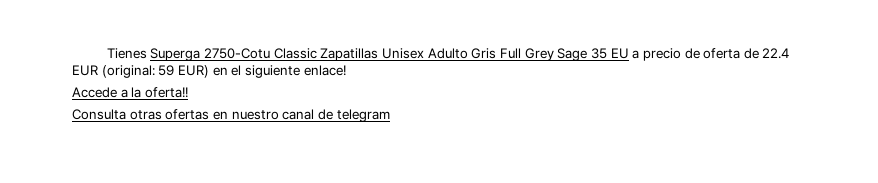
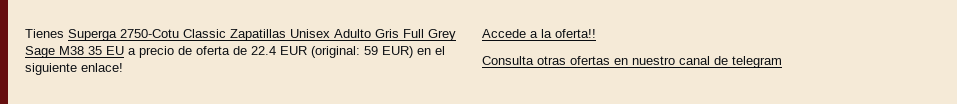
- Tienes Superga 2750-Cotu Classic Zapatillas Unisex Adulto Gris Full Grey Sage 35 EU a precio de oferta de 22.4 EUR (original: 59 EUR) en el siguiente enlace!
+ Tienes Superga 2750-Cotu Classic Zapatillas Unisex Adulto Gris Full Grey Sage M38 35 EU a precio de oferta de 22.4 EUR (original: 59 EUR) en el siguiente enlace!

